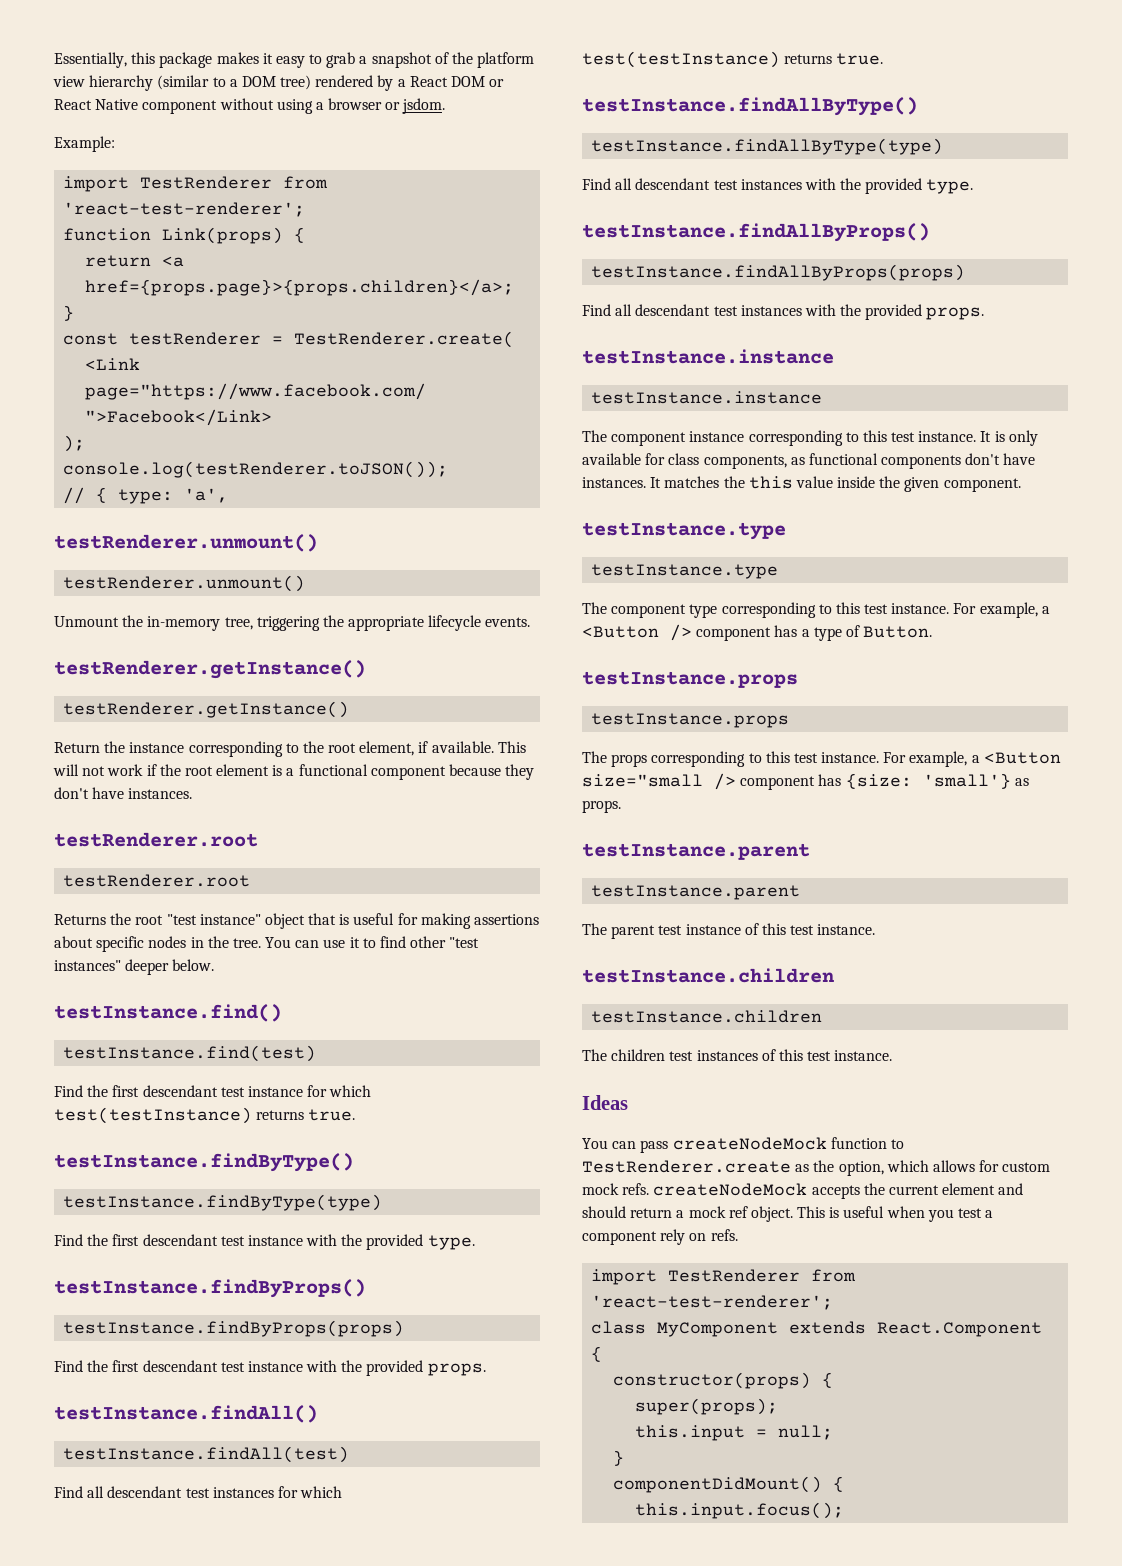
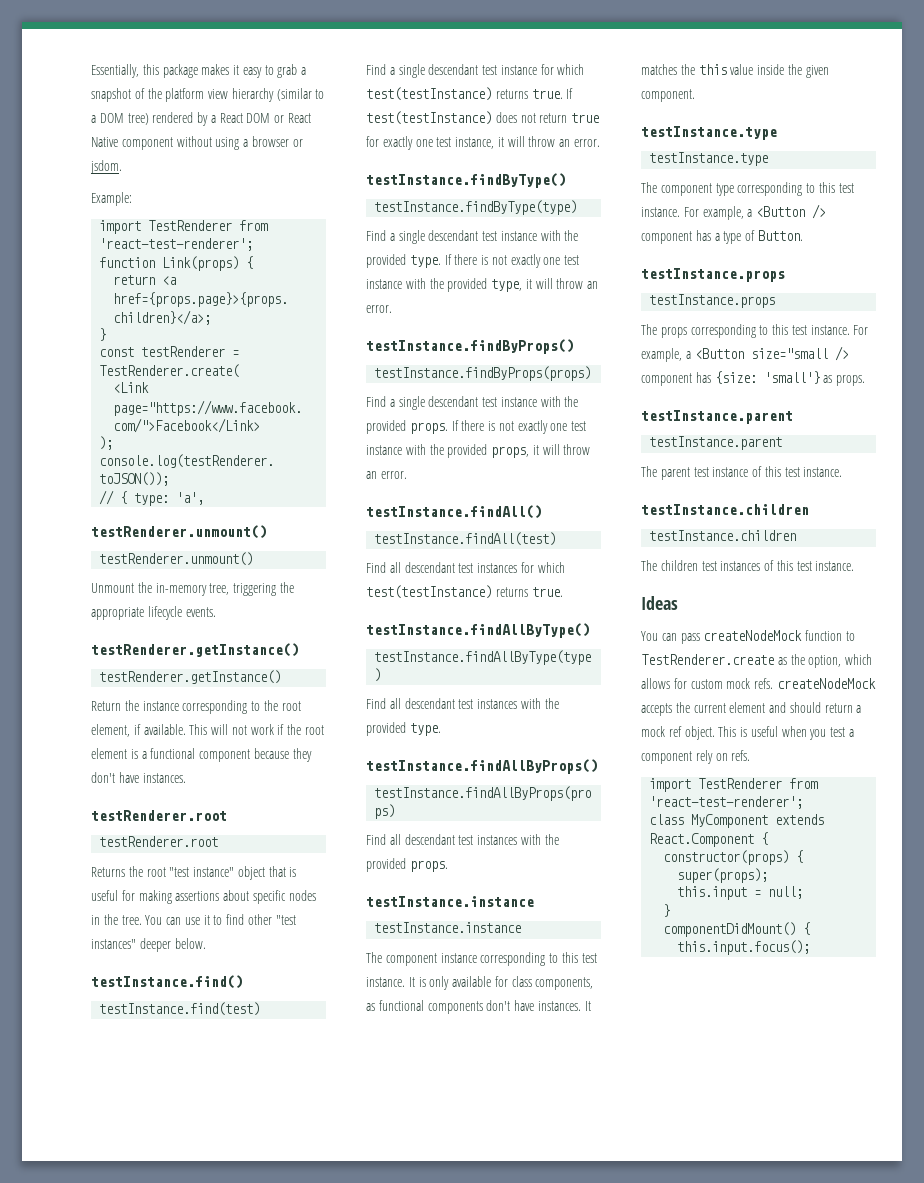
- Find the first descendant test instance for which test(testInstance) returns true.
+ Find a single descendant test instance for which test(testInstance) returns true. If test(testInstance) does not return true for exactly one test instance, it will throw an error.
- Find the first descendant test instance with the provided type.
+ Find a single descendant test instance with the provided type. If there is not exactly one test instance with the provided type, it will throw an error.
- Find the first descendant test instance with the provided props.
+ Find a single descendant test instance with the provided props. If there is not exactly one test instance with the provided props, it will throw an error.

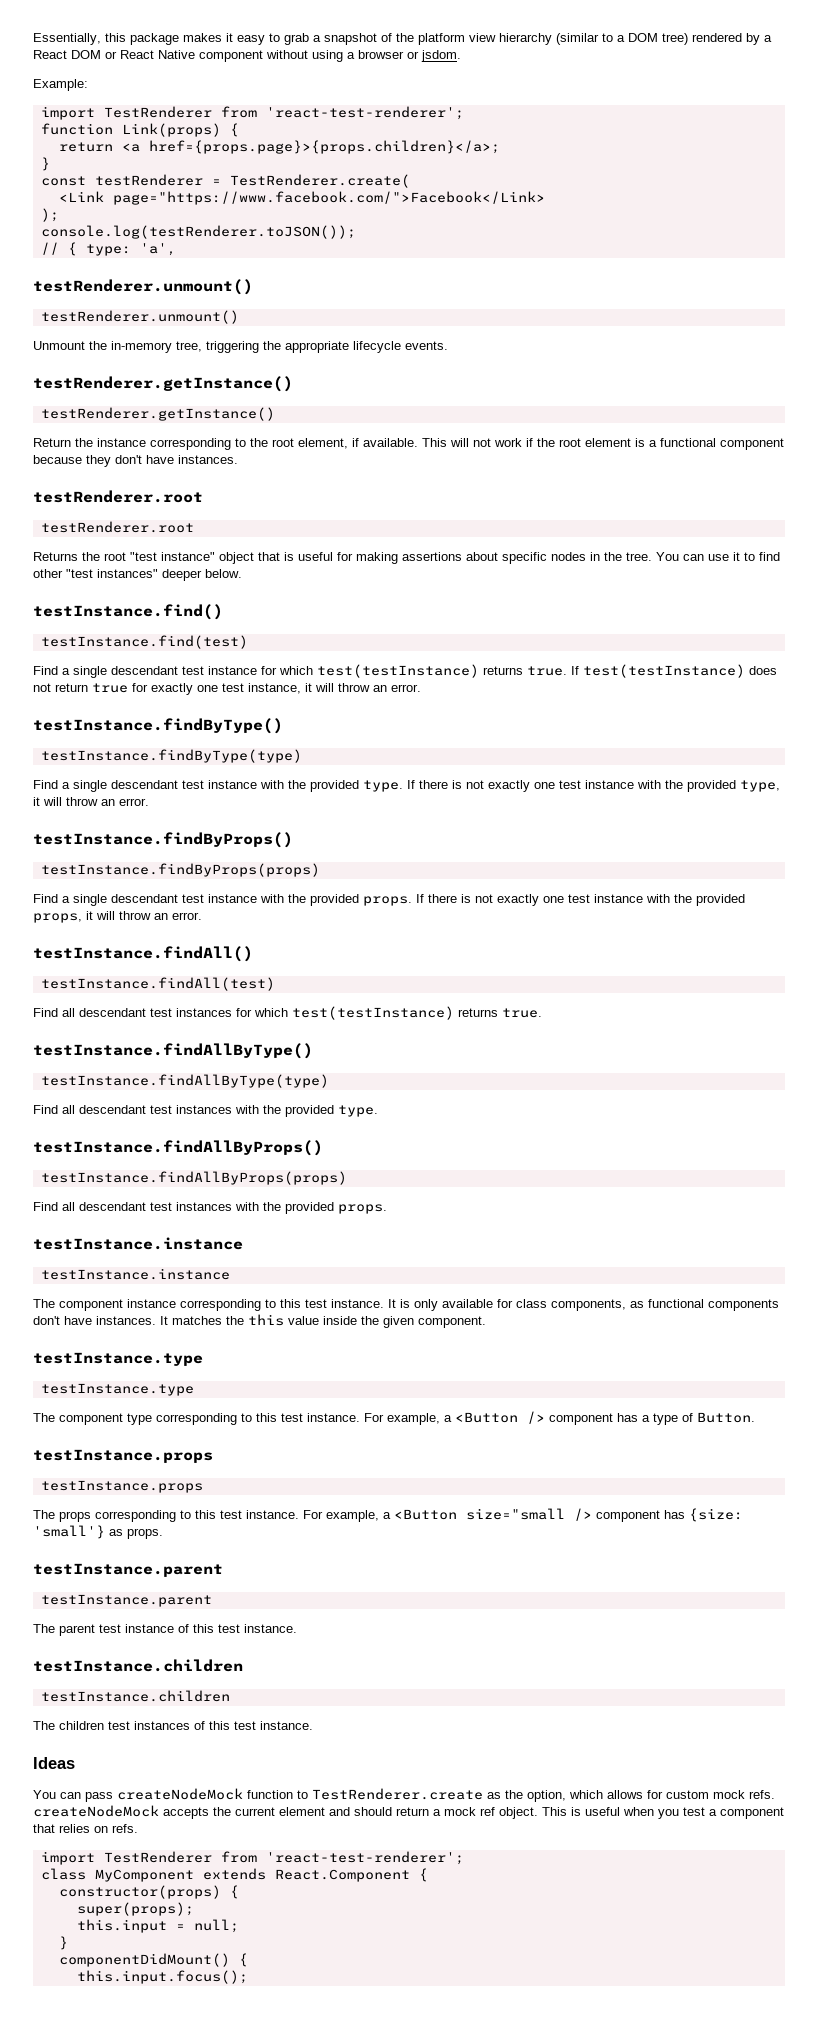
- This is useful when you test a component rely on refs.
+ This is useful when you test a component that relies on refs.

